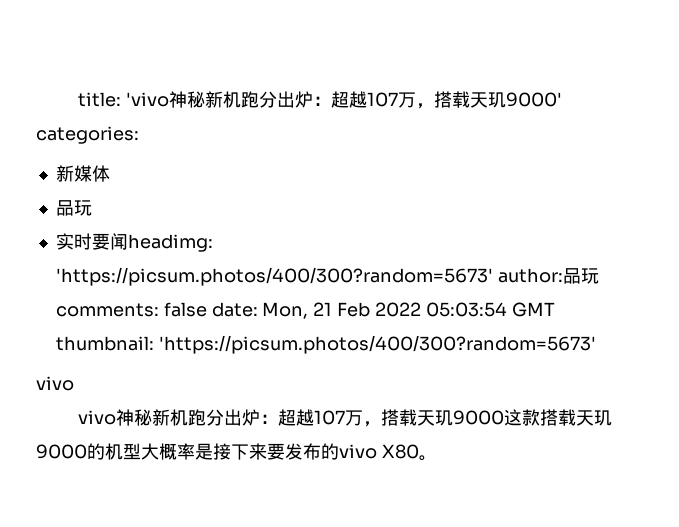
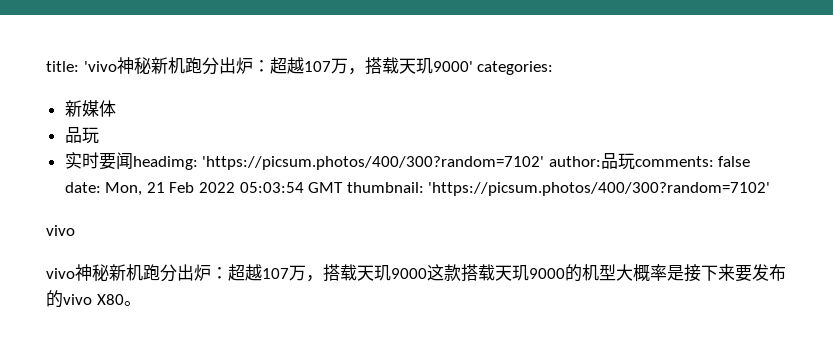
- 实时要闻headimg: 'https://picsum.photos/400/300?random=5673' author:品玩comments: false date: Mon, 21 Feb 2022 05:03:54 GMT thumbnail: 'https://picsum.photos/400/300?random=5673'
+ 实时要闻headimg: 'https://picsum.photos/400/300?random=7102' author:品玩comments: false date: Mon, 21 Feb 2022 05:03:54 GMT thumbnail: 'https://picsum.photos/400/300?random=7102'

